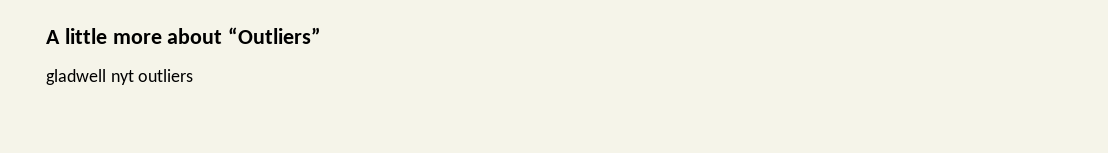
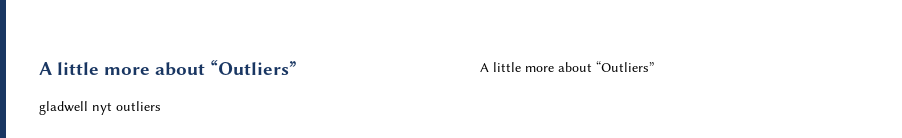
  gladwell nyt outliers
+ A little more about “Outliers”

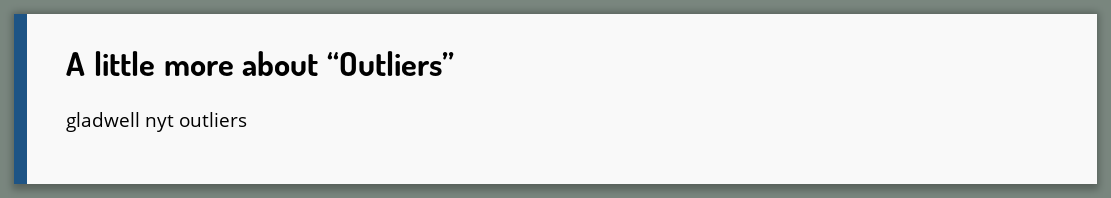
  gladwell nyt outliers
- A little more about “Outliers”

